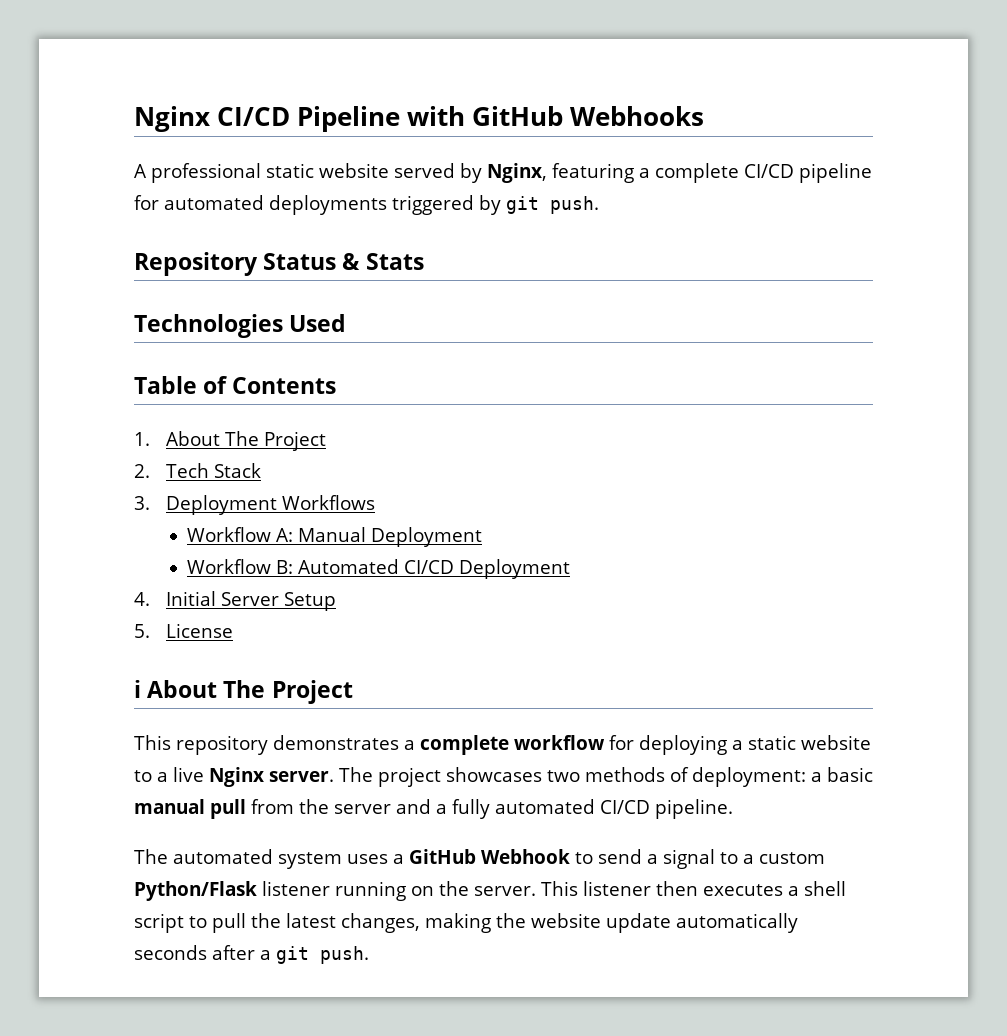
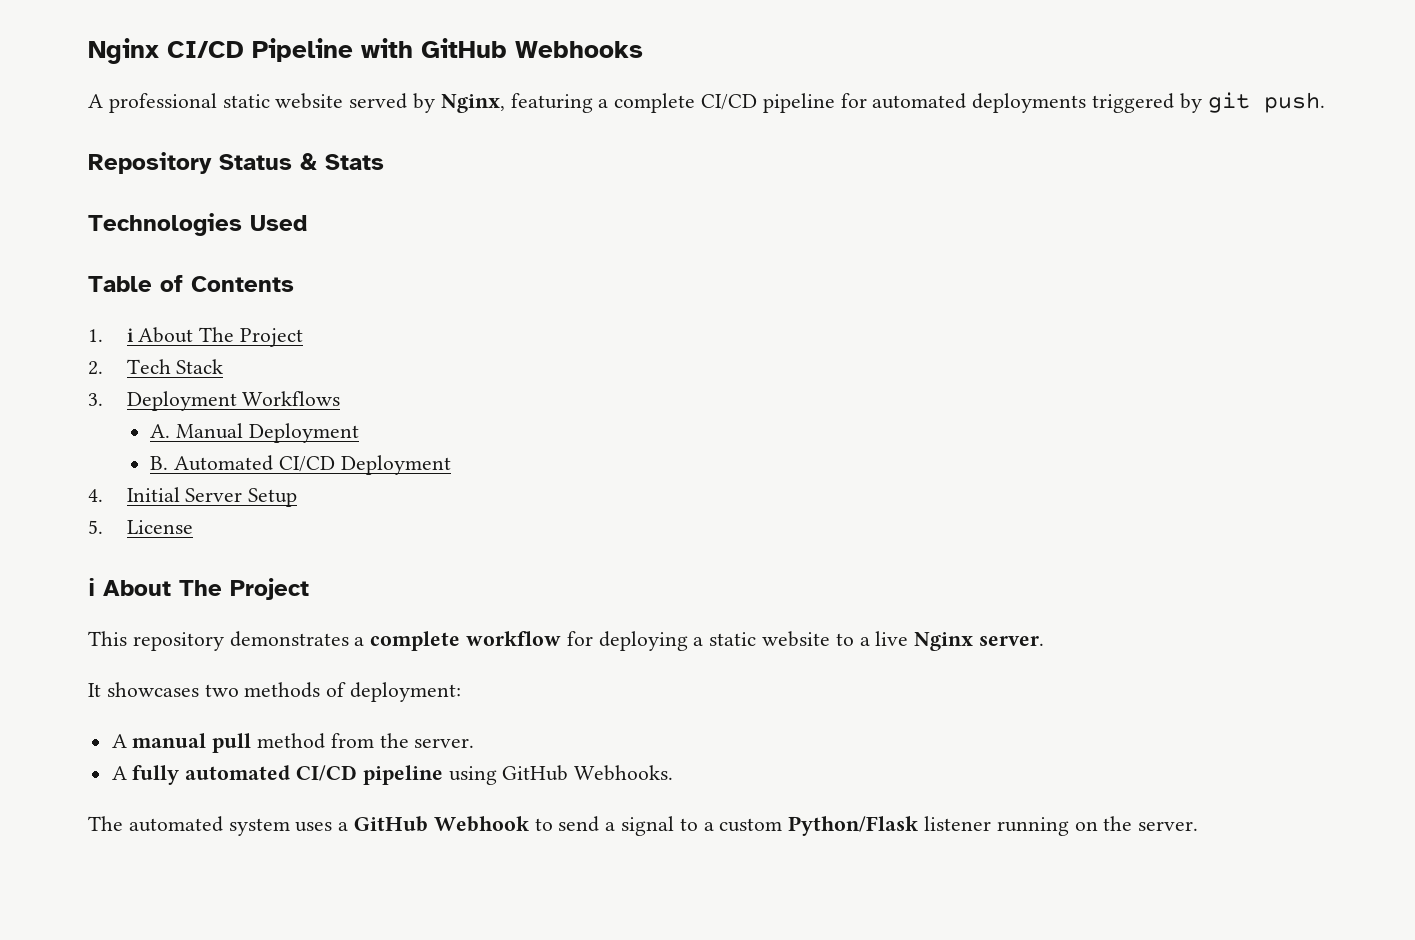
- 1. About The Project
+ 1. ℹ About The Project
- Workflow A: Manual Deployment
+ A. Manual Deployment
- Workflow B: Automated CI/CD Deployment
+ B. Automated CI/CD Deployment
- This repository demonstrates a complete workflow for deploying a static website to a live Nginx server. The project showcases two methods of deployment: a basic manual pull from the server and a fully automated CI/CD pipeline.
+ This repository demonstrates a complete workflow for deploying a static website to a live Nginx server.
+ It showcases two methods of deployment:
+ A manual pull method from the server.
+ A fully automated CI/CD pipeline using GitHub Webhooks.
- This listener then executes a shell script to pull the latest changes, making the website update automatically seconds after a git push.

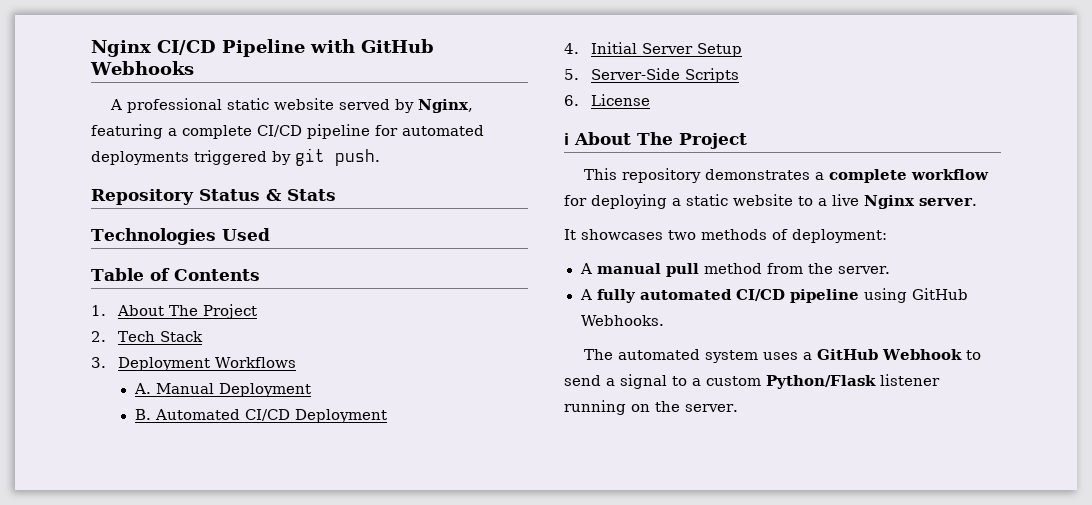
- 1. ℹ About The Project
+ 1. About The Project
- 5. License
+ 5. Server-Side Scripts
+ 6. License

